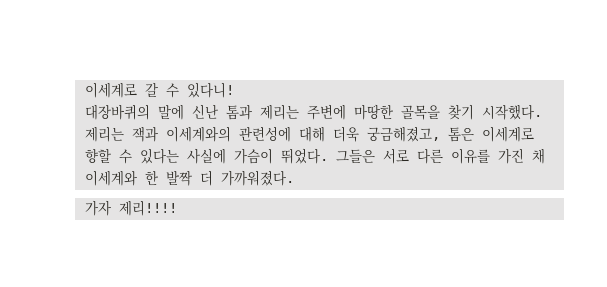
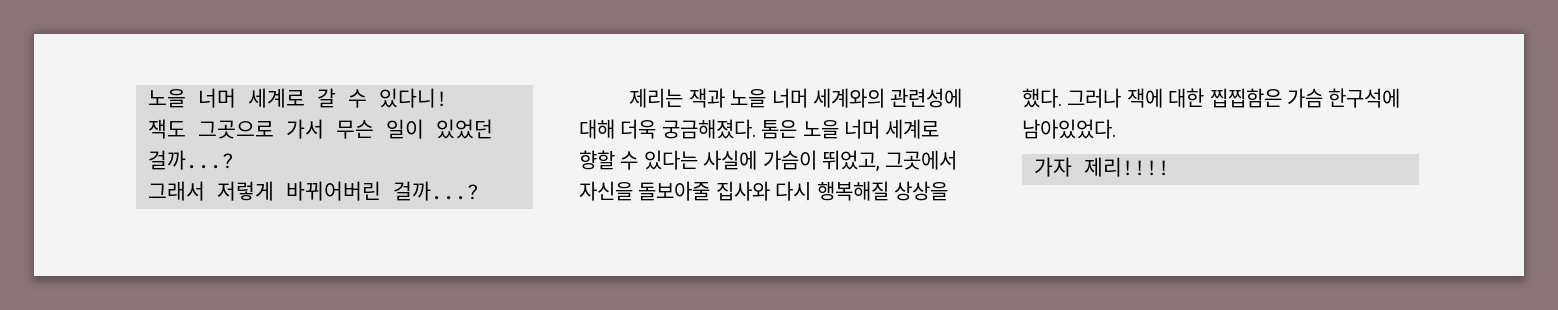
- 이세계로 갈 수 있다니!
+ 노을 너머 세계로 갈 수 있다니!
- 대장바퀴의 말에 신난 톰과 제리는 주변에 마땅한 골목을 찾기 시작했다. 제리는 잭과 이세계와의 관련성에 대해 더욱 궁금해졌고, 톰은 이세계로 향할 수 있다는 사실에 가슴이 뛰었다. 그들은 서로 다른 이유를 가진 채 이세계와 한 발짝 더 가까워졌다.
+ 잭도 그곳으로 가서 무슨 일이 있었던 걸까...?
+ 그래서 저렇게 바뀌어버린 걸까...?
+ 제리는 잭과 노을 너머 세계와의 관련성에 대해 더욱 궁금해졌다. 톰은 노을 너머 세계로 향할 수 있다는 사실에 가슴이 뛰었고, 그곳에서 자신을 돌보아줄 집사와 다시 행복해질 상상을 했다. 그러나 잭에 대한 찝찝함은 가슴 한구석에 남아있었다.

